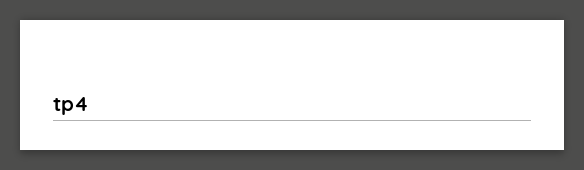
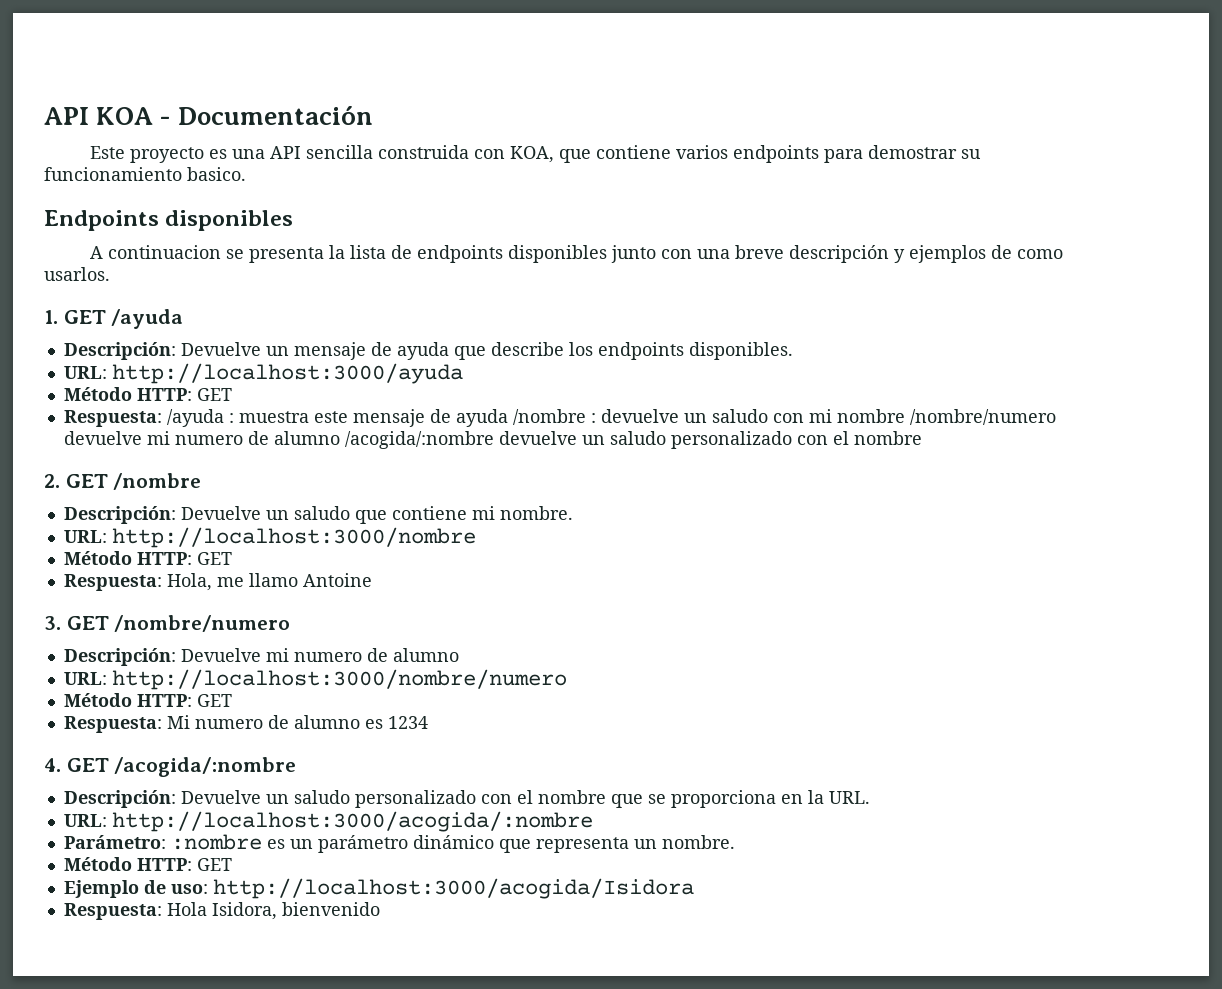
- tp4
+ API KOA - Documentación
+ Este proyecto es una API sencilla construida con KOA, que contiene varios endpoints para demostrar su funcionamiento basico.
+ Endpoints disponibles
+ A continuacion se presenta la lista de endpoints disponibles junto con una breve descripción y ejemplos de como usarlos.
+ 1. GET /ayuda
+ Descripción: Devuelve un mensaje de ayuda que describe los endpoints disponibles.
+ URL: http://localhost:3000/ayuda
+ Método HTTP: GET
+ Respuesta: /ayuda : muestra este mensaje de ayuda /nombre : devuelve un saludo con mi nombre /nombre/numero devuelve mi numero de alumno /acogida/:nombre devuelve un saludo personalizado con el nombre
+ 2. GET /nombre
+ Descripción: Devuelve un saludo que contiene mi nombre.
+ URL: http://localhost:3000/nombre
+ Método HTTP: GET
+ Respuesta: Hola, me llamo Antoine
+ 3. GET /nombre/numero
+ Descripción: Devuelve mi numero de alumno
+ URL: http://localhost:3000/nombre/numero
+ Método HTTP: GET
+ Respuesta: Mi numero de alumno es 1234
+ 4. GET /acogida/:nombre
+ Descripción: Devuelve un saludo personalizado con el nombre que se proporciona en la URL.
+ URL: http://localhost:3000/acogida/:nombre
+ Parámetro: :nombre es un parámetro dinámico que representa un nombre.
+ Método HTTP: GET
+ Ejemplo de uso: http://localhost:3000/acogida/Isidora
+ Respuesta: Hola Isidora, bienvenido

